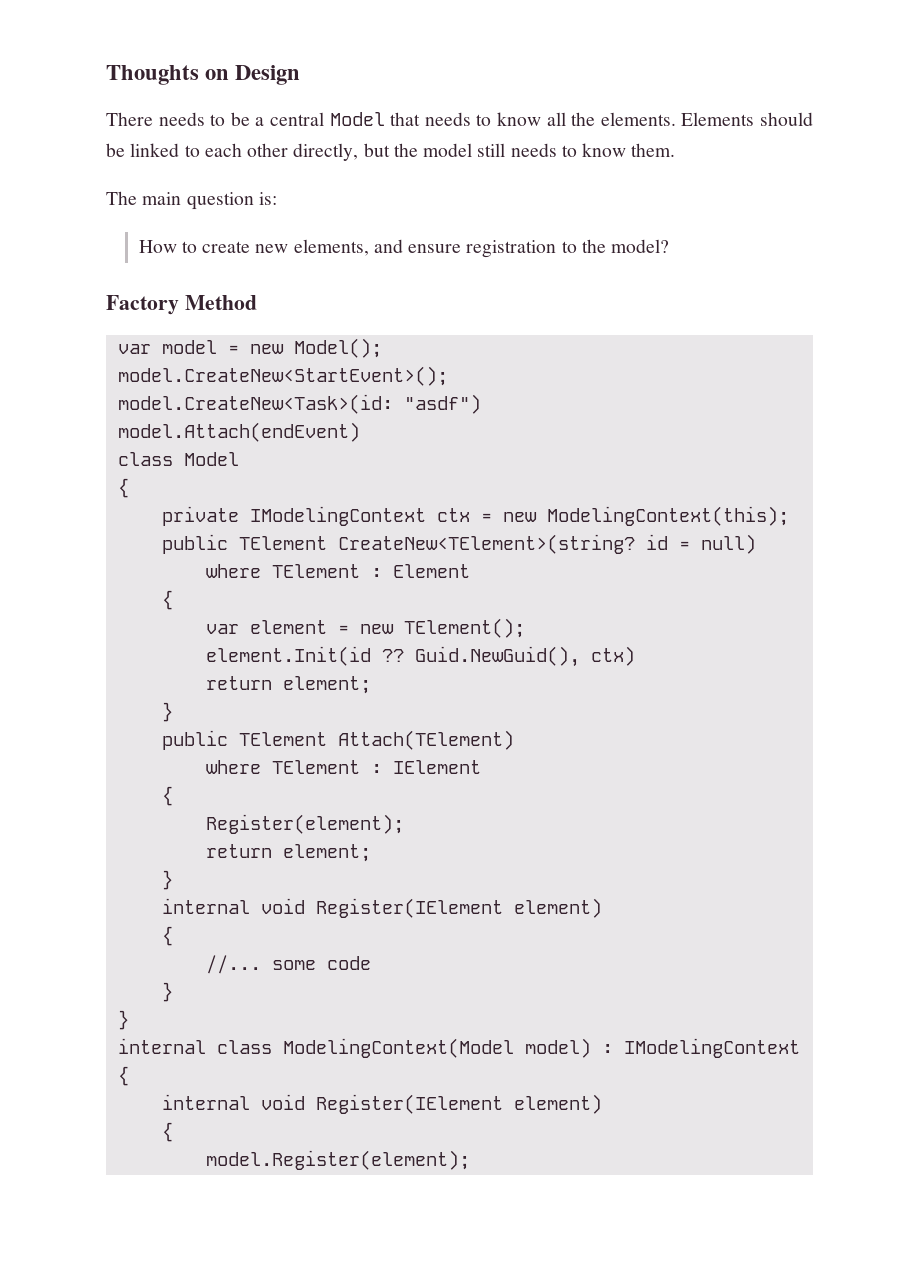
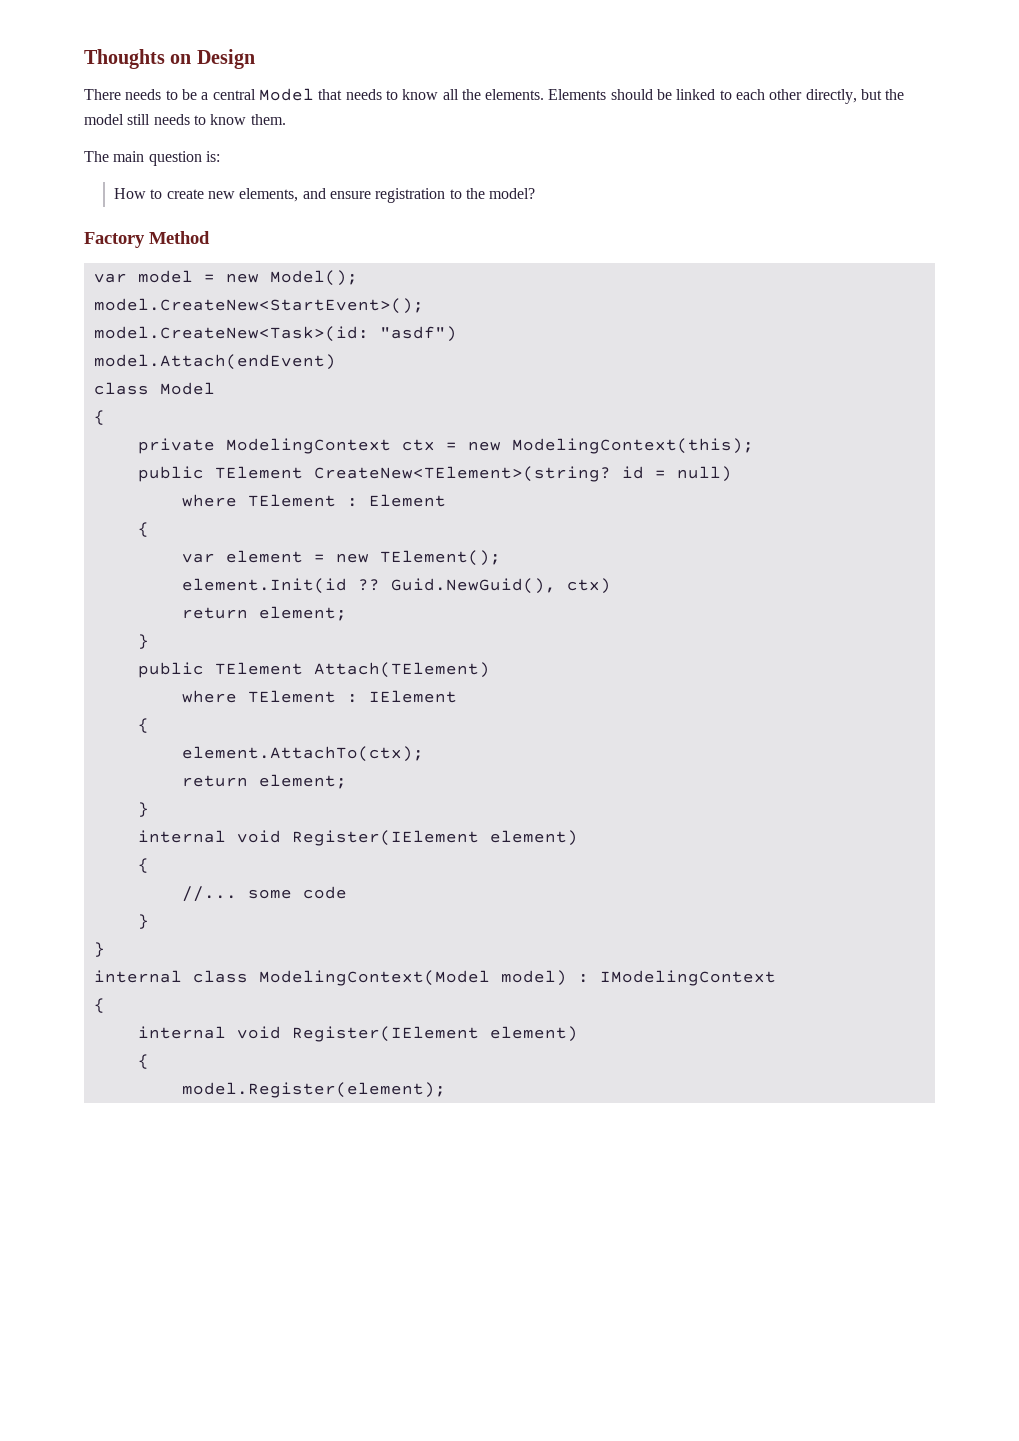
- private IModelingContext ctx = new ModelingContext(this);
+ private ModelingContext ctx = new ModelingContext(this);
- Register(element);
+ element.AttachTo(ctx);

